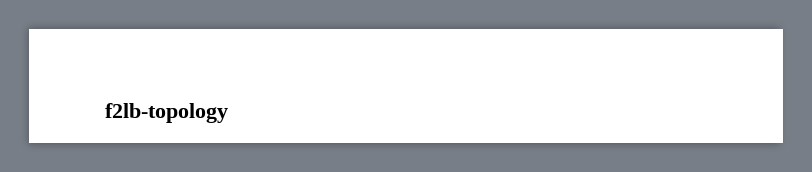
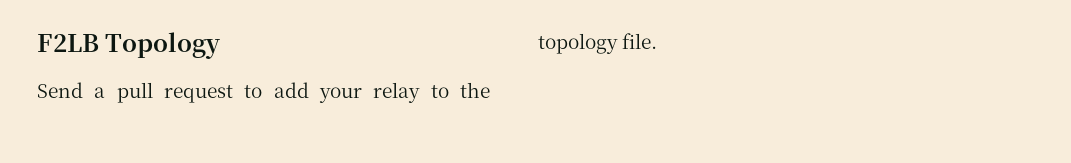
- f2lb-topology
+ F2LB Topology
+ Send a pull request to add your relay to the topology file.

